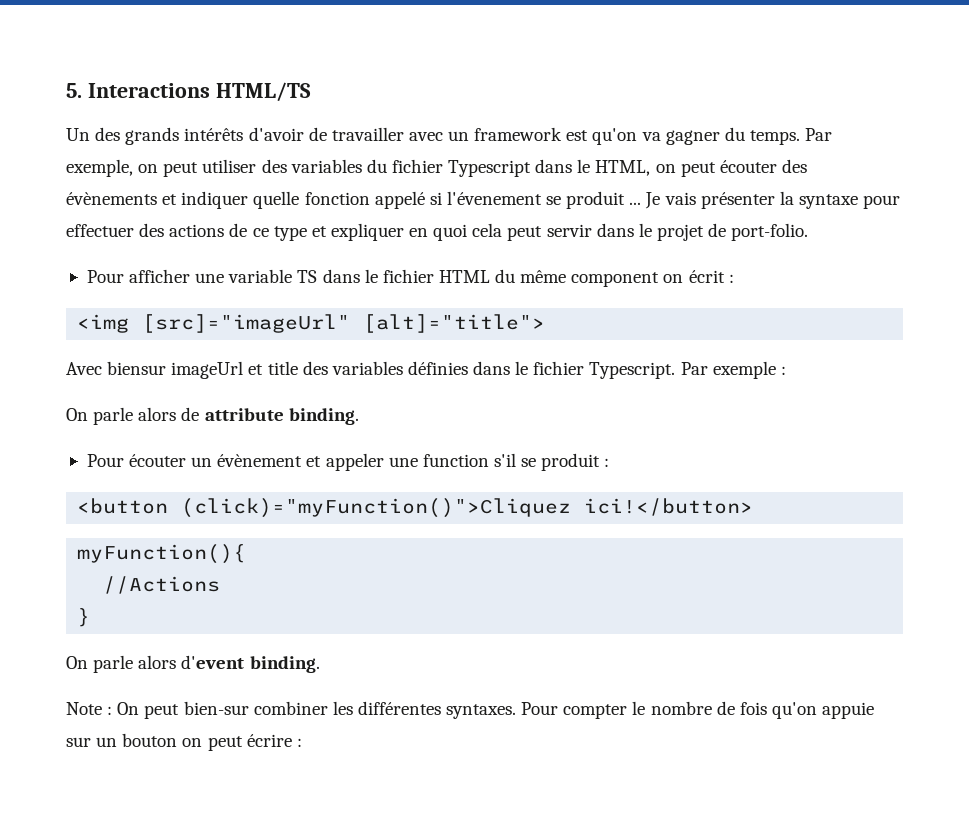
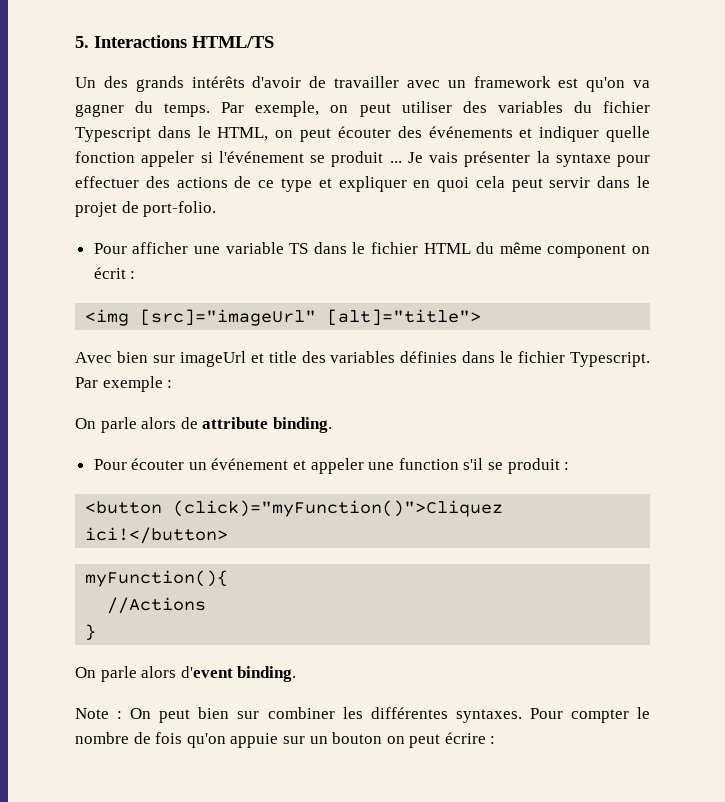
- Par exemple, on peut utiliser des variables du fichier Typescript dans le HTML, on peut écouter des évènements et indiquer quelle fonction appelé si l'évenement se produit ...
+ Par exemple, on peut utiliser des variables du fichier Typescript dans le HTML, on peut écouter des événements et indiquer quelle fonction appeler si l'événement se produit ...
- Avec biensur imageUrl et title des variables définies dans le fichier Typescript.
+ Avec bien sur imageUrl et title des variables définies dans le fichier Typescript.
- Pour écouter un évènement et appeler une function s'il se produit :
+ Pour écouter un événement et appeler une function s'il se produit :
- Note : On peut bien-sur combiner les différentes syntaxes.
+ Note : On peut bien sur combiner les différentes syntaxes.

